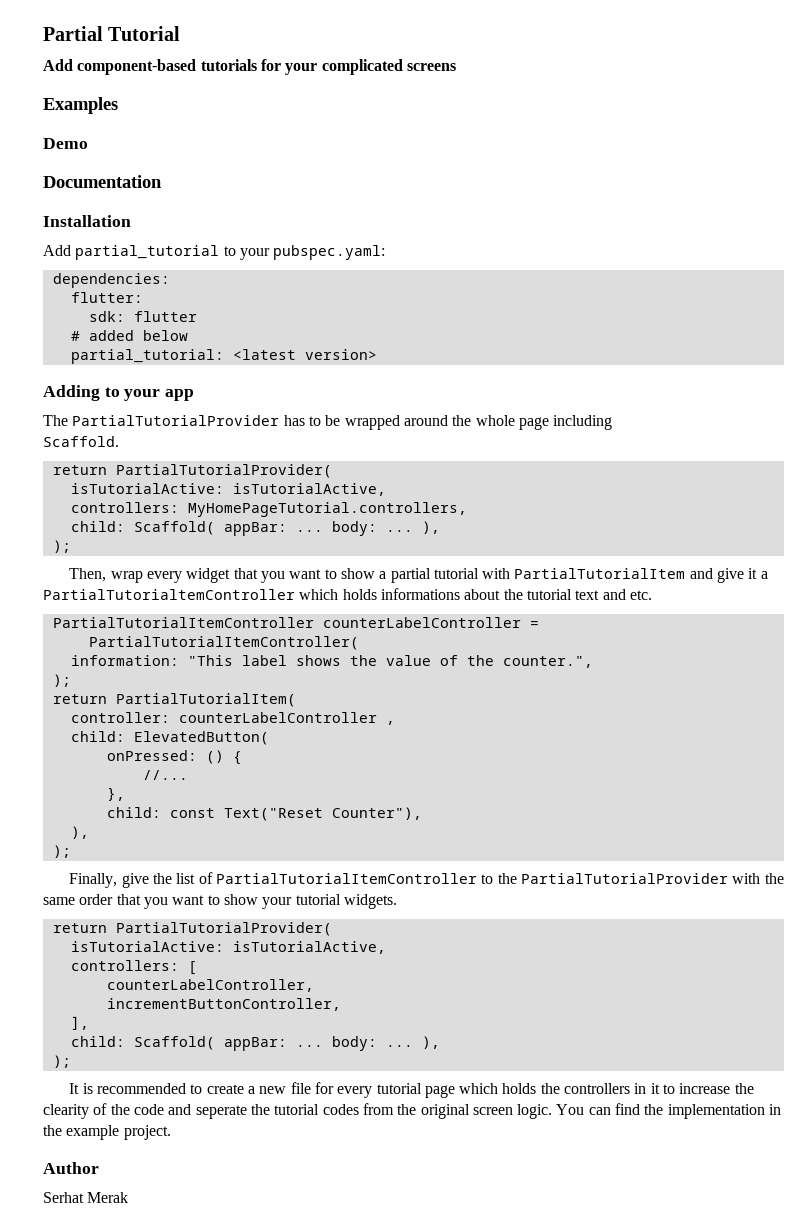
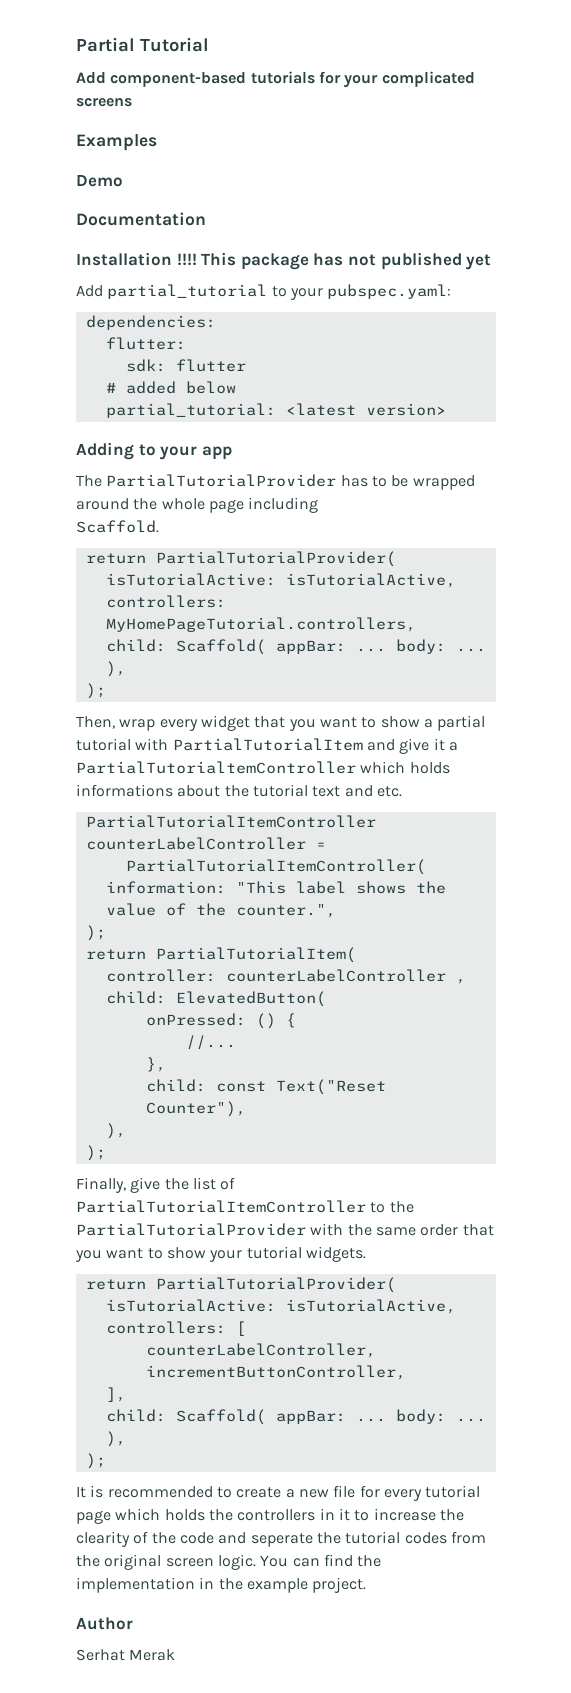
- Installation
+ Installation !!!! This package has not published yet

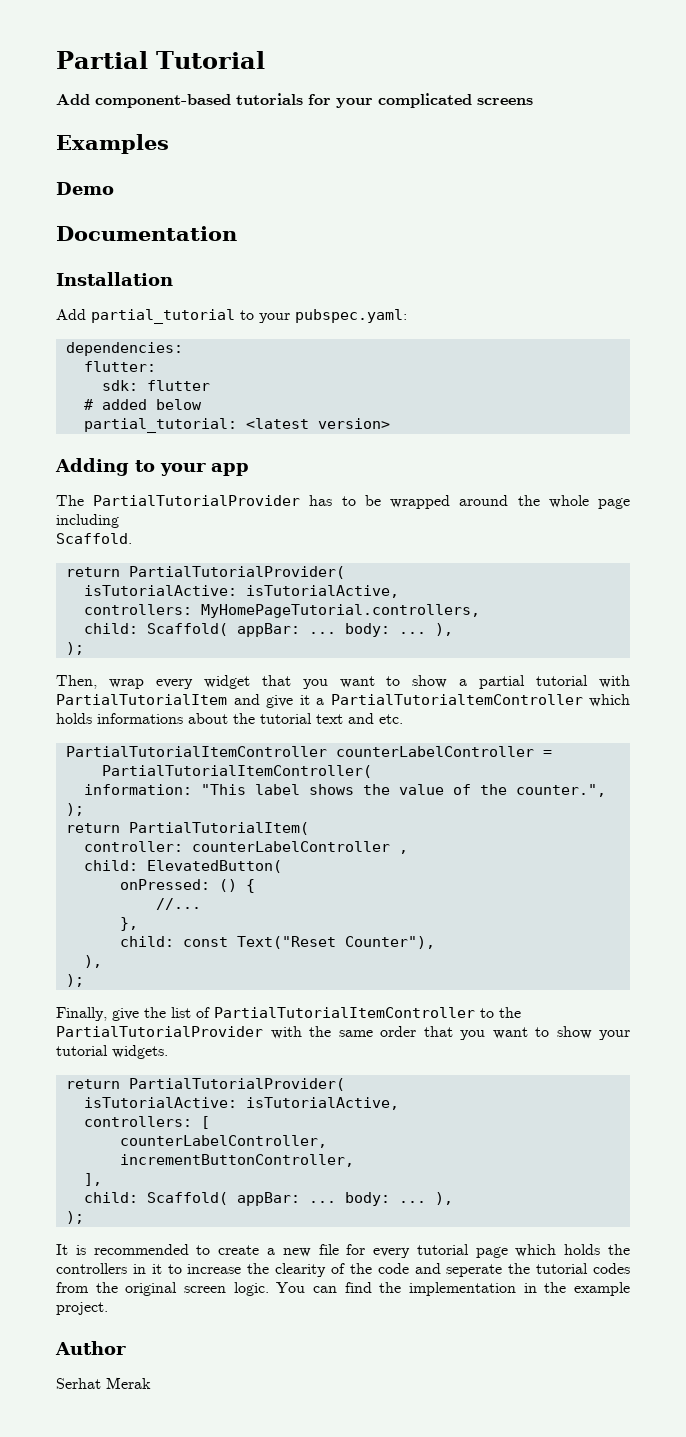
- Installation !!!! This package has not published yet
+ Installation

